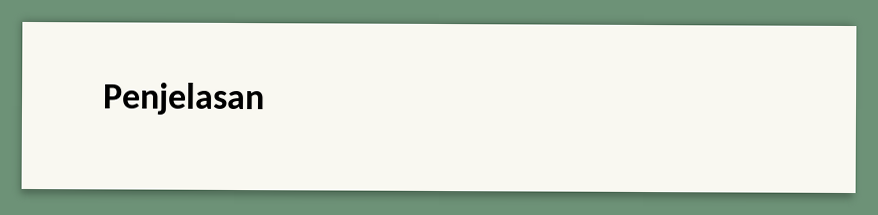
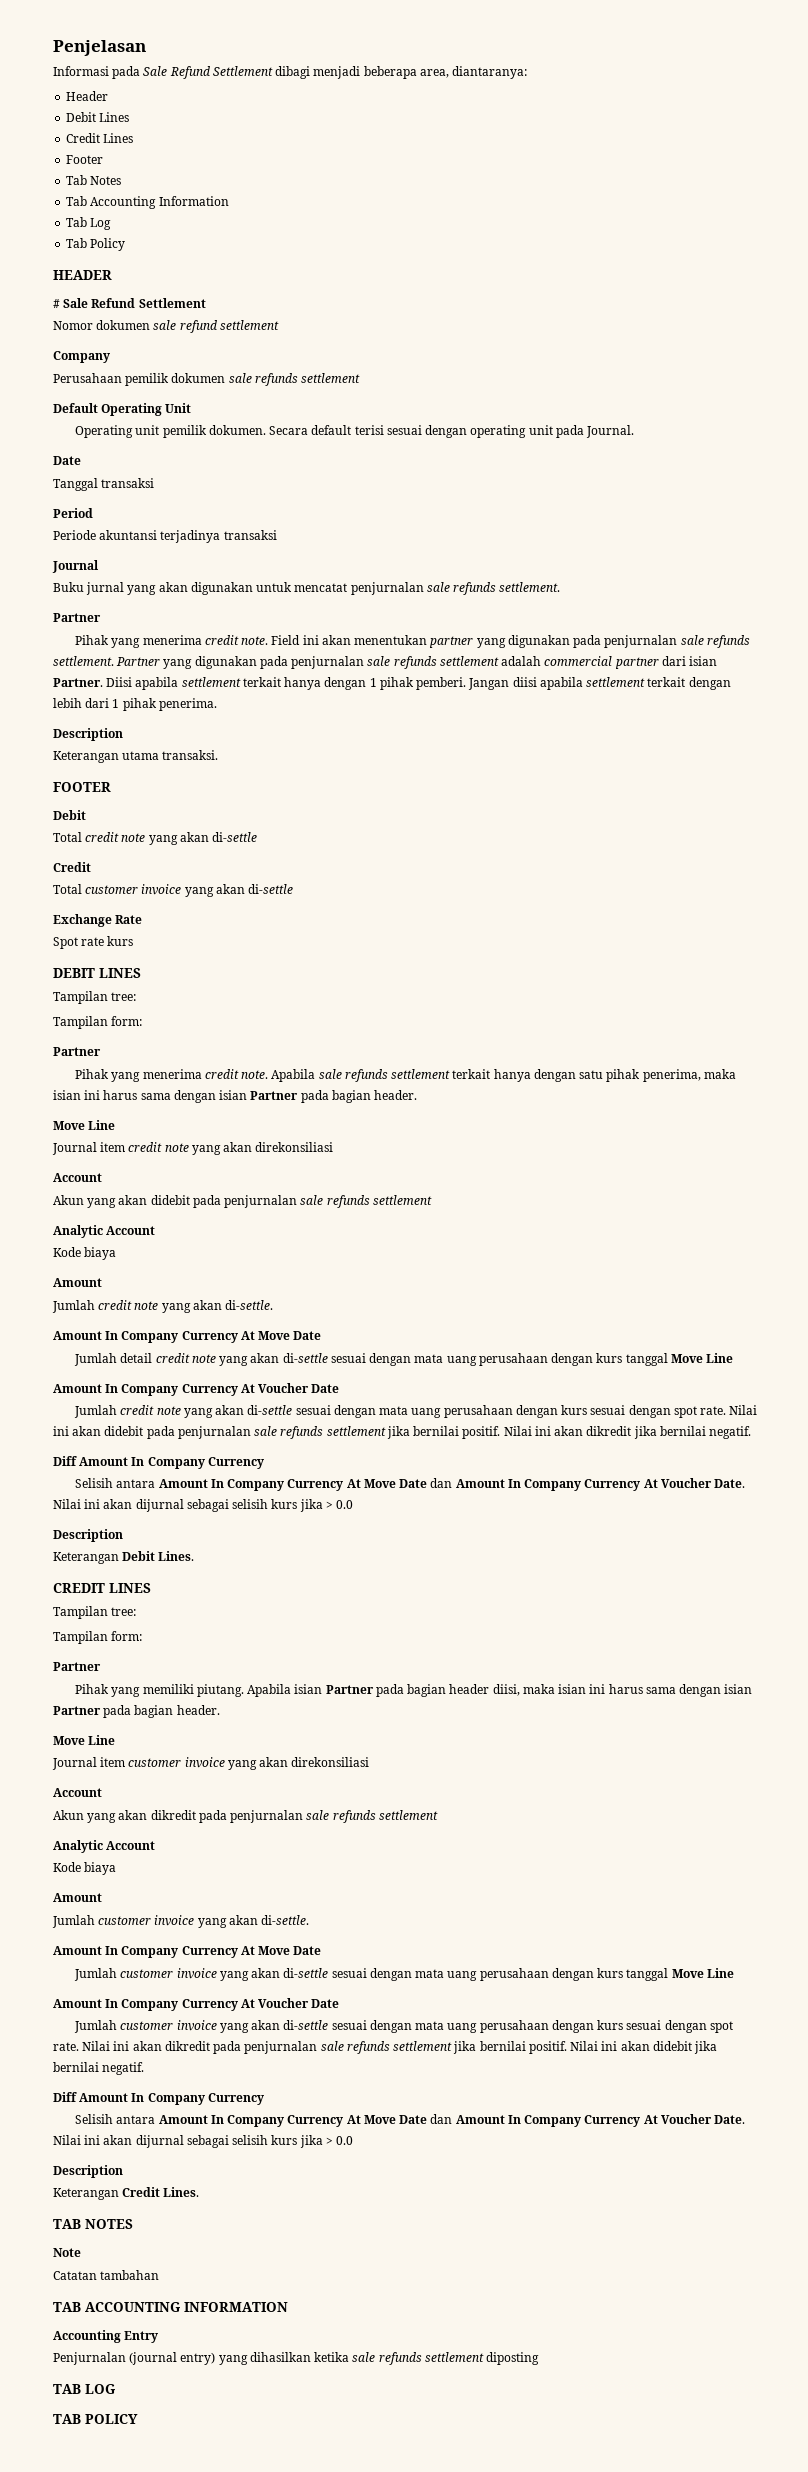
+ Informasi pada Sale Refund Settlement dibagi menjadi beberapa area, diantaranya:
+ Header
+ Debit Lines
+ Credit Lines
+ Footer
+ Tab Notes
+ Tab Accounting Information
+ Tab Log
+ Tab Policy
+ HEADER
+ # Sale Refund Settlement
+ Nomor dokumen sale refund settlement
+ Company
+ Perusahaan pemilik dokumen sale refunds settlement
+ Default Operating Unit
+ Operating unit pemilik dokumen. Secara default terisi sesuai dengan operating unit pada Journal.
+ Date
+ Tanggal transaksi
+ Period
+ Periode akuntansi terjadinya transaksi
+ Journal
+ Buku jurnal yang akan digunakan untuk mencatat penjurnalan sale refunds settlement.
+ Partner
+ Pihak yang menerima credit note. Field ini akan menentukan partner yang digunakan pada penjurnalan sale refunds settlement. Partner yang digunakan pada penjurnalan sale refunds settlement adalah commercial partner dari isian Partner. Diisi apabila settlement terkait hanya dengan 1 pihak pemberi. Jangan diisi apabila settlement terkait dengan lebih dari 1 pihak penerima.
+ Description
+ Keterangan utama transaksi.
+ FOOTER
+ Debit
+ Total credit note yang akan di-settle
+ Credit
+ Total customer invoice yang akan di-settle
+ Exchange Rate
+ Spot rate kurs
+ DEBIT LINES
+ Tampilan tree:
+ Tampilan form:
+ Partner
+ Pihak yang menerima credit note. Apabila sale refunds settlement terkait hanya dengan satu pihak penerima, maka isian ini harus sama dengan isian Partner pada bagian header.
+ Move Line
+ Journal item credit note yang akan direkonsiliasi
+ Account
+ Akun yang akan didebit pada penjurnalan sale refunds settlement
+ Analytic Account
+ Kode biaya
+ Amount
+ Jumlah credit note yang akan di-settle.
+ Amount In Company Currency At Move Date
+ Jumlah detail credit note yang akan di-settle sesuai dengan mata uang perusahaan dengan kurs tanggal Move Line
+ Amount In Company Currency At Voucher Date
+ Jumlah credit note yang akan di-settle sesuai dengan mata uang perusahaan dengan kurs sesuai dengan spot rate. Nilai ini akan didebit pada penjurnalan sale refunds settlement jika bernilai positif. Nilai ini akan dikredit jika bernilai negatif.
+ Diff Amount In Company Currency
+ Selisih antara Amount In Company Currency At Move Date dan Amount In Company Currency At Voucher Date. Nilai ini akan dijurnal sebagai selisih kurs jika > 0.0
+ Description
+ Keterangan Debit Lines.
+ CREDIT LINES
+ Tampilan tree:
+ Tampilan form:
+ Partner
+ Pihak yang memiliki piutang. Apabila isian Partner pada bagian header diisi, maka isian ini harus sama dengan isian Partner pada bagian header.
+ Move Line
+ Journal item customer invoice yang akan direkonsiliasi
+ Account
+ Akun yang akan dikredit pada penjurnalan sale refunds settlement
+ Analytic Account
+ Kode biaya
+ Amount
+ Jumlah customer invoice yang akan di-settle.
+ Amount In Company Currency At Move Date
+ Jumlah customer invoice yang akan di-settle sesuai dengan mata uang perusahaan dengan kurs tanggal Move Line
+ Amount In Company Currency At Voucher Date
+ Jumlah customer invoice yang akan di-settle sesuai dengan mata uang perusahaan dengan kurs sesuai dengan spot rate. Nilai ini akan dikredit pada penjurnalan sale refunds settlement jika bernilai positif. Nilai ini akan didebit jika bernilai negatif.
+ Diff Amount In Company Currency
+ Selisih antara Amount In Company Currency At Move Date dan Amount In Company Currency At Voucher Date. Nilai ini akan dijurnal sebagai selisih kurs jika > 0.0
+ Description
+ Keterangan Credit Lines.
+ TAB NOTES
+ Note
+ Catatan tambahan
+ TAB ACCOUNTING INFORMATION
+ Accounting Entry
+ Penjurnalan (journal entry) yang dihasilkan ketika sale refunds settlement diposting
+ TAB LOG
+ TAB POLICY

